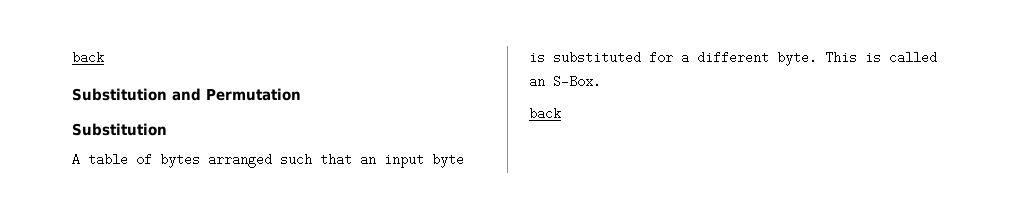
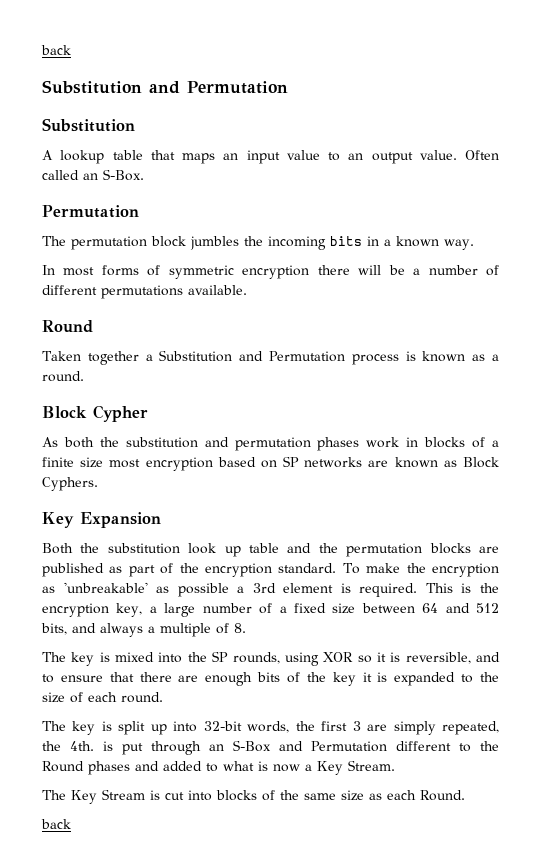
- A table of bytes arranged such that an input byte is substituted for a different byte. This is called an S-Box.
+ A lookup table that maps an input value to an output value. Often called an S-Box.
+ Permutation
+ The permutation block jumbles the incoming bits in a known way.
+ In most forms of symmetric encryption there will be a number of different permutations available.
+ Round
+ Taken together a Substitution and Permutation process is known as a round.
+ Block Cypher
+ As both the substitution and permutation phases work in blocks of a finite size most encryption based on SP networks are known as Block Cyphers.
+ Key Expansion
+ Both the substitution look up table and the permutation blocks are published as part of the encryption standard. To make the encryption as 'unbreakable' as possible a 3rd element is required. This is the encryption key, a large number of a fixed size between 64 and 512 bits, and always a multiple of 8.
+ The key is mixed into the SP rounds, using XOR so it is reversible, and to ensure that there are enough bits of the key it is expanded to the size of each round.
+ The key is split up into 32-bit words, the first 3 are simply repeated, the 4th. is put through an S-Box and Permutation different to the Round phases and added to what is now a Key Stream.
+ The Key Stream is cut into blocks of the same size as each Round.

